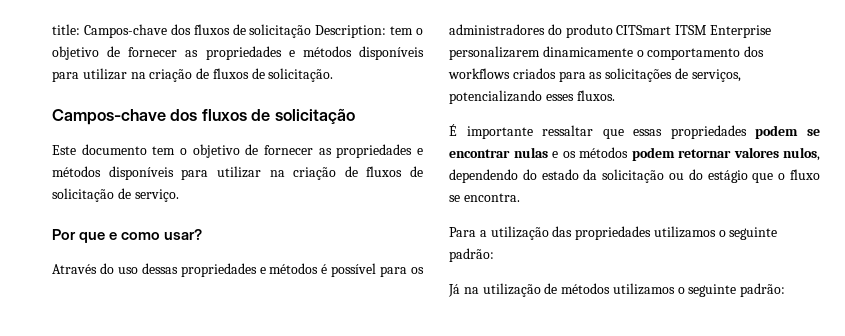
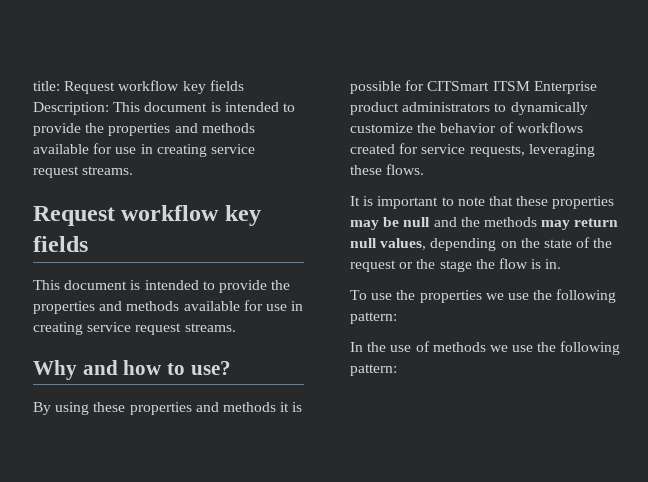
- title: Campos-chave dos fluxos de solicitação Description: tem o objetivo de fornecer as propriedades e métodos disponíveis para utilizar na criação de fluxos de solicitação.
- Campos-chave dos fluxos de solicitação
- Este documento tem o objetivo de fornecer as propriedades e métodos disponíveis para utilizar na criação de fluxos de solicitação de serviço.
- Por que e como usar?
- Através do uso dessas propriedades e métodos é possível para os administradores do produto CITSmart ITSM Enterprise personalizarem dinamicamente o comportamento dos workflows criados para as solicitações de serviços, potencializando esses fluxos.
- É importante ressaltar que essas propriedades podem se encontrar nulas e os métodos podem retornar valores nulos, dependendo do estado da solicitação ou do estágio que o fluxo se encontra.
- Para a utilização das propriedades utilizamos o seguinte padrão:
- Já na utilização de métodos utilizamos o seguinte padrão:
+ title: Request workflow key fields Description: This document is intended to provide the properties and methods available for use in creating service request streams.
+ Request workflow key fields
+ This document is intended to provide the properties and methods available for use in creating service request streams.
+ Why and how to use?
+ By using these properties and methods it is possible for CITSmart ITSM Enterprise product administrators to dynamically customize the behavior of workflows created for service requests, leveraging these flows.
+ It is important to note that these properties may be null and the methods may return null values, depending on the state of the request or the stage the flow is in.
+ To use the properties we use the following pattern:
+ In the use of methods we use the following pattern:

